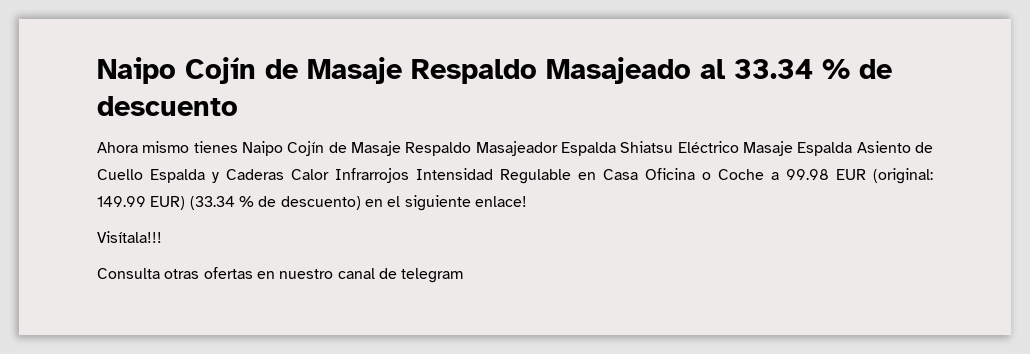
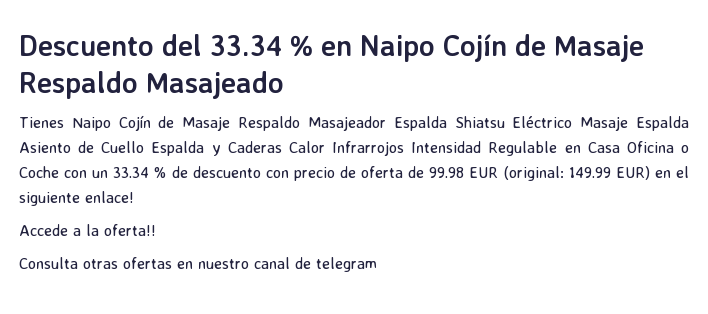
- Naipo Cojín de Masaje Respaldo Masajeado al 33.34 % de descuento
- Ahora mismo tienes Naipo Cojín de Masaje Respaldo Masajeador Espalda Shiatsu Eléctrico Masaje Espalda Asiento de Cuello Espalda y Caderas Calor Infrarrojos Intensidad Regulable en Casa Oficina o Coche a 99.98 EUR (original: 149.99 EUR) (33.34 % de descuento) en el siguiente enlace!
+ Descuento del 33.34 % en Naipo Cojín de Masaje Respaldo Masajeado
+ Tienes Naipo Cojín de Masaje Respaldo Masajeador Espalda Shiatsu Eléctrico Masaje Espalda Asiento de Cuello Espalda y Caderas Calor Infrarrojos Intensidad Regulable en Casa Oficina o Coche con un 33.34 % de descuento con precio de oferta de 99.98 EUR (original: 149.99 EUR) en el siguiente enlace!
- Visítala!!!
+ Accede a la oferta!!

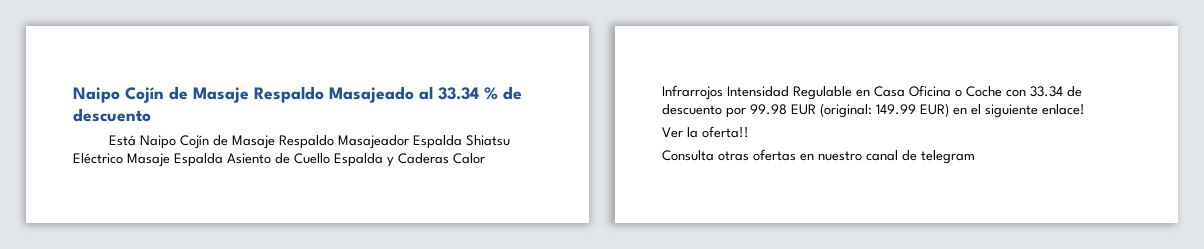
- Descuento del 33.34 % en Naipo Cojín de Masaje Respaldo Masajeado
- Tienes Naipo Cojín de Masaje Respaldo Masajeador Espalda Shiatsu Eléctrico Masaje Espalda Asiento de Cuello Espalda y Caderas Calor Infrarrojos Intensidad Regulable en Casa Oficina o Coche con un 33.34 % de descuento con precio de oferta de 99.98 EUR (original: 149.99 EUR) en el siguiente enlace!
+ Naipo Cojín de Masaje Respaldo Masajeado al 33.34 % de descuento
+ Está Naipo Cojín de Masaje Respaldo Masajeador Espalda Shiatsu Eléctrico Masaje Espalda Asiento de Cuello Espalda y Caderas Calor Infrarrojos Intensidad Regulable en Casa Oficina o Coche con 33.34 de descuento por 99.98 EUR (original: 149.99 EUR) en el siguiente enlace!
- Accede a la oferta!!
+ Ver la oferta!!

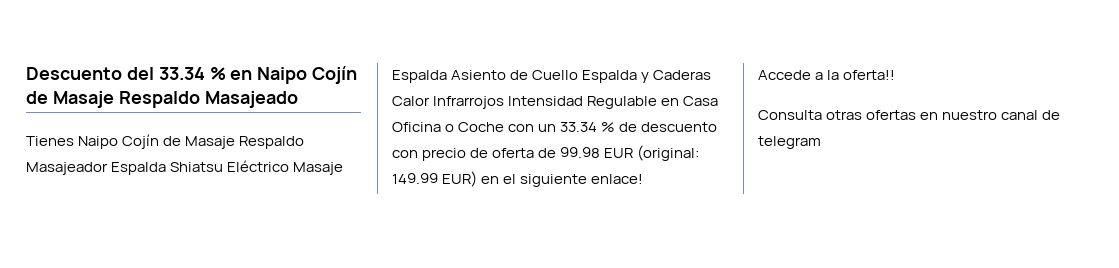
- Naipo Cojín de Masaje Respaldo Masajeado al 33.34 % de descuento
- Está Naipo Cojín de Masaje Respaldo Masajeador Espalda Shiatsu Eléctrico Masaje Espalda Asiento de Cuello Espalda y Caderas Calor Infrarrojos Intensidad Regulable en Casa Oficina o Coche con 33.34 de descuento por 99.98 EUR (original: 149.99 EUR) en el siguiente enlace!
+ Descuento del 33.34 % en Naipo Cojín de Masaje Respaldo Masajeado
+ Tienes Naipo Cojín de Masaje Respaldo Masajeador Espalda Shiatsu Eléctrico Masaje Espalda Asiento de Cuello Espalda y Caderas Calor Infrarrojos Intensidad Regulable en Casa Oficina o Coche con un 33.34 % de descuento con precio de oferta de 99.98 EUR (original: 149.99 EUR) en el siguiente enlace!
- Ver la oferta!!
+ Accede a la oferta!!

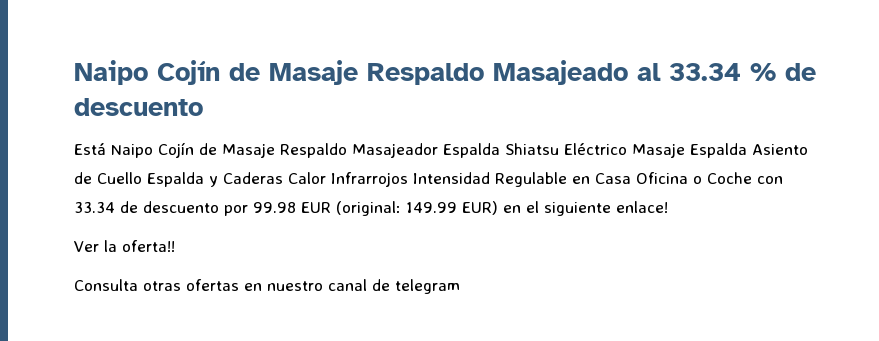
- Descuento del 33.34 % en Naipo Cojín de Masaje Respaldo Masajeado
- Tienes Naipo Cojín de Masaje Respaldo Masajeador Espalda Shiatsu Eléctrico Masaje Espalda Asiento de Cuello Espalda y Caderas Calor Infrarrojos Intensidad Regulable en Casa Oficina o Coche con un 33.34 % de descuento con precio de oferta de 99.98 EUR (original: 149.99 EUR) en el siguiente enlace!
+ Naipo Cojín de Masaje Respaldo Masajeado al 33.34 % de descuento
+ Está Naipo Cojín de Masaje Respaldo Masajeador Espalda Shiatsu Eléctrico Masaje Espalda Asiento de Cuello Espalda y Caderas Calor Infrarrojos Intensidad Regulable en Casa Oficina o Coche con 33.34 de descuento por 99.98 EUR (original: 149.99 EUR) en el siguiente enlace!
- Accede a la oferta!!
+ Ver la oferta!!

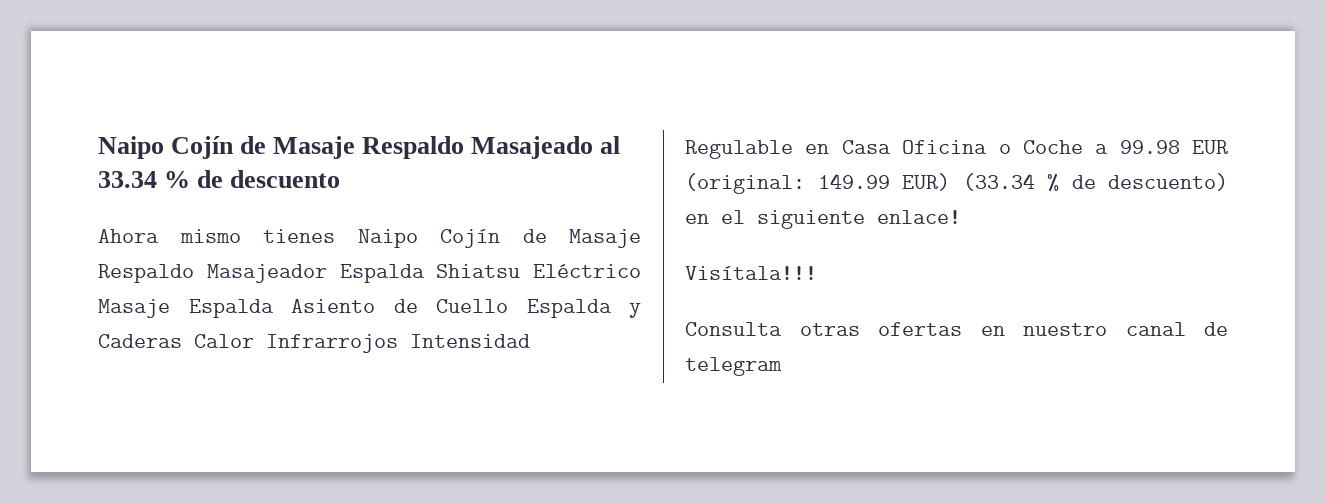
- Está Naipo Cojín de Masaje Respaldo Masajeador Espalda Shiatsu Eléctrico Masaje Espalda Asiento de Cuello Espalda y Caderas Calor Infrarrojos Intensidad Regulable en Casa Oficina o Coche con 33.34 de descuento por 99.98 EUR (original: 149.99 EUR) en el siguiente enlace!
+ Ahora mismo tienes Naipo Cojín de Masaje Respaldo Masajeador Espalda Shiatsu Eléctrico Masaje Espalda Asiento de Cuello Espalda y Caderas Calor Infrarrojos Intensidad Regulable en Casa Oficina o Coche a 99.98 EUR (original: 149.99 EUR) (33.34 % de descuento) en el siguiente enlace!
- Ver la oferta!!
+ Visítala!!!

